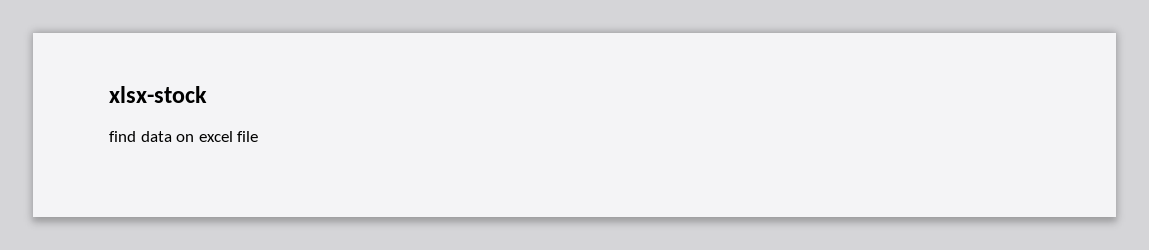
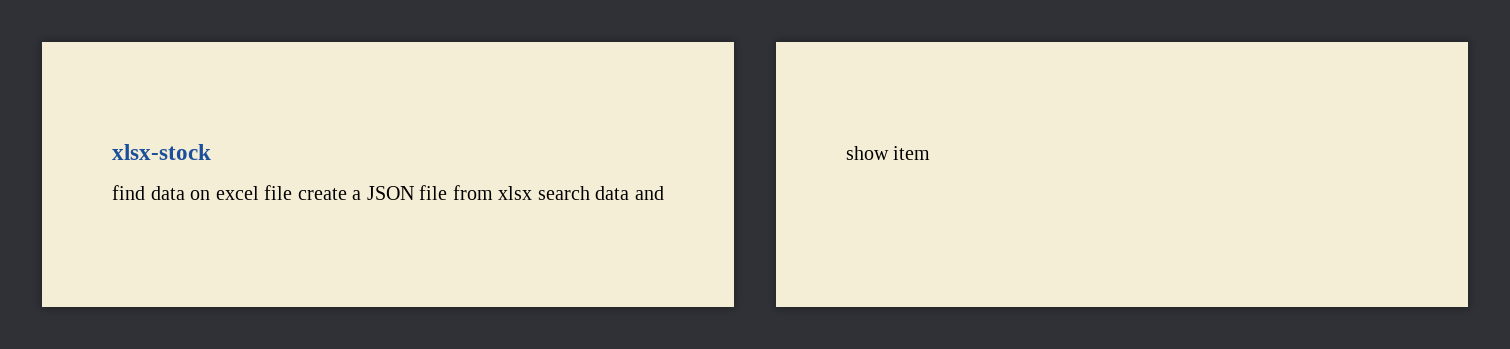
- find data on excel file
+ find data on excel file create a JSON file from xlsx search data and show item

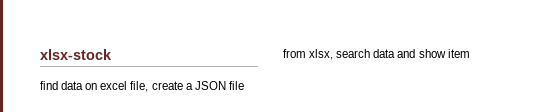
- find data on excel file create a JSON file from xlsx search data and show item
+ find data on excel file, create a JSON file from xlsx, search data and show item

